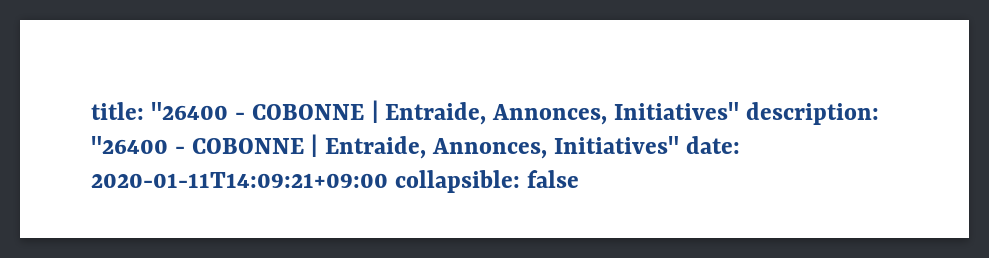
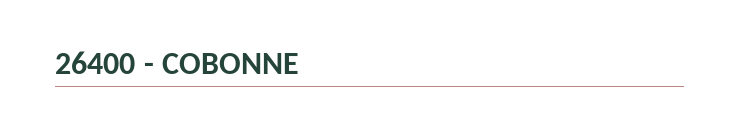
- title: "26400 - COBONNE | Entraide, Annonces, Initiatives" description: "26400 - COBONNE | Entraide, Annonces, Initiatives" date: 2020-01-11T14:09:21+09:00 collapsible: false
+ 26400 - COBONNE

